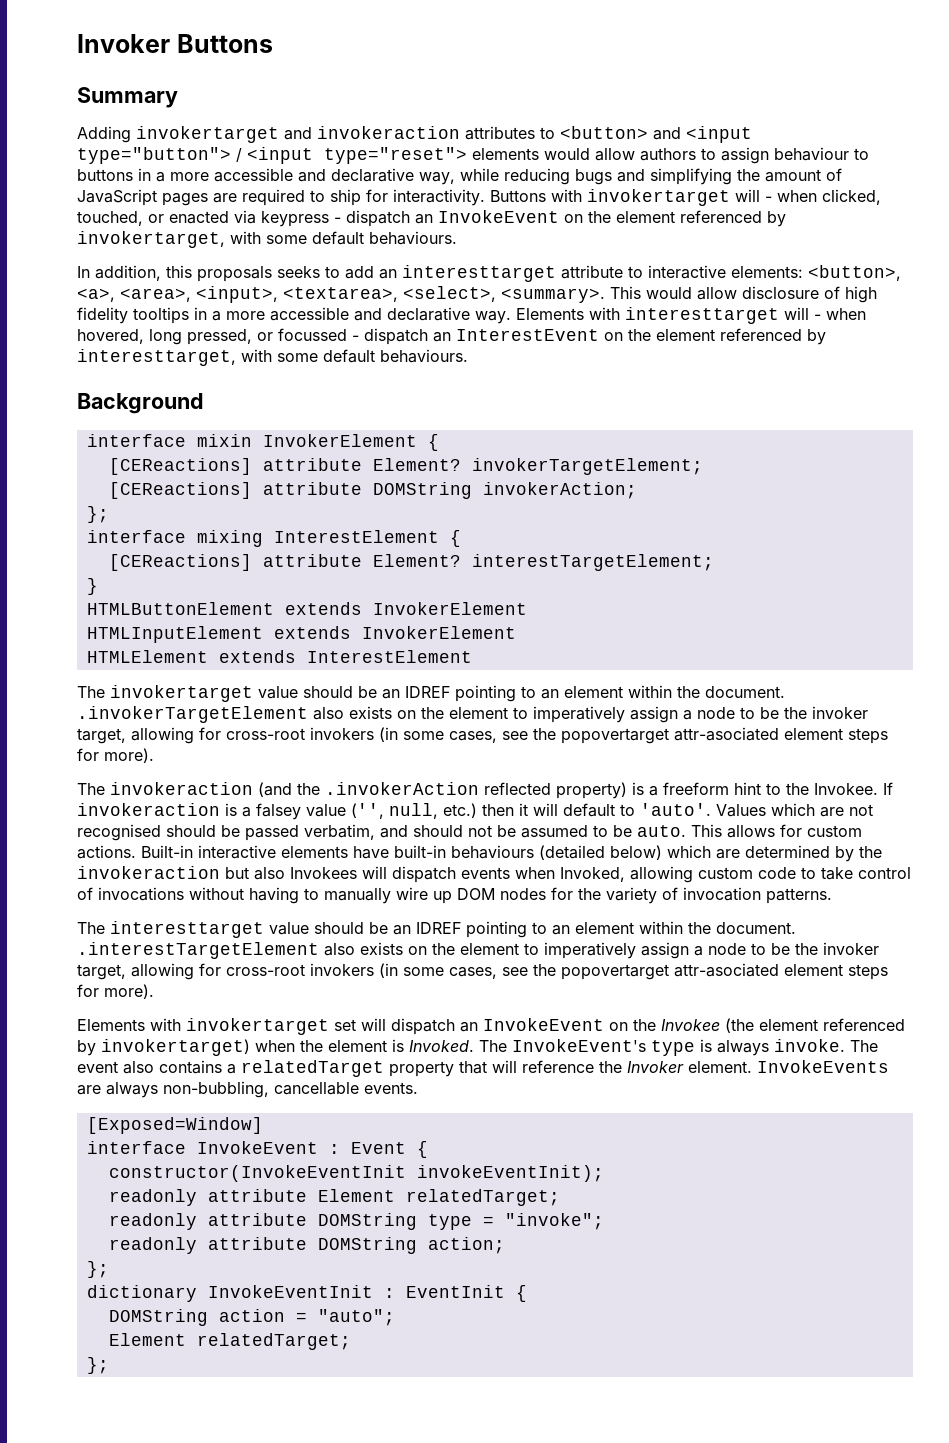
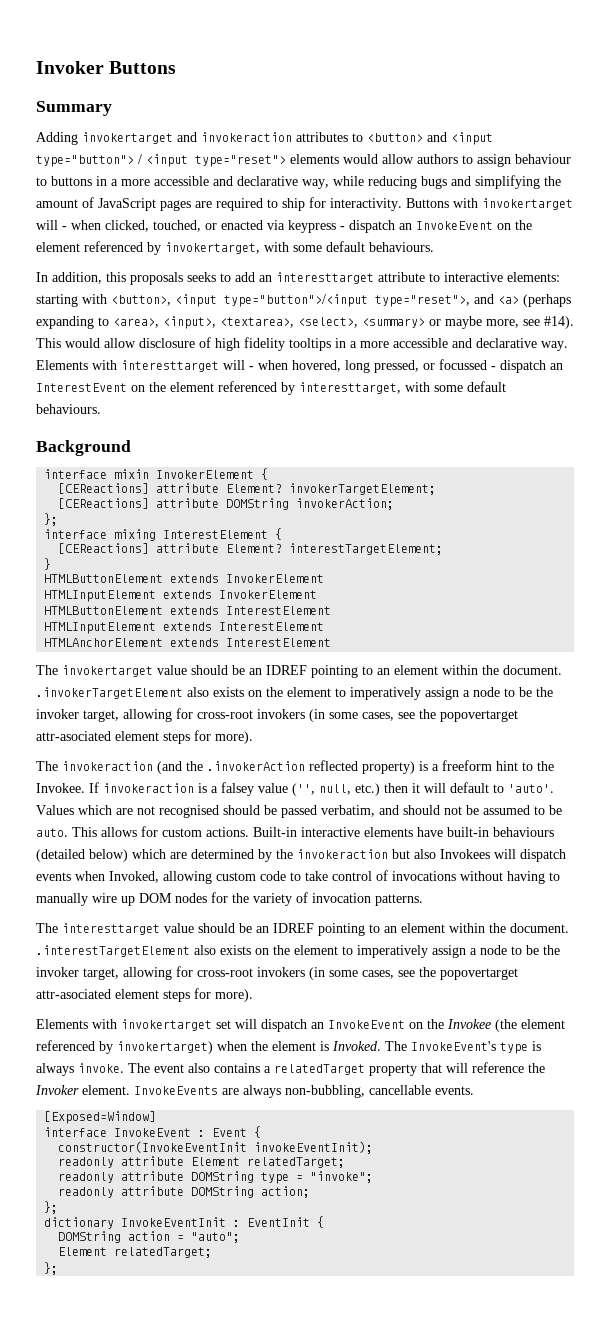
- In addition, this proposals seeks to add an interesttarget attribute to interactive elements: <button>, <a>, <area>, <input>, <textarea>, <select>, <summary>.
+ In addition, this proposals seeks to add an interesttarget attribute to interactive elements: starting with <button>, <input type="button">/<input type="reset">, and <a> (perhaps expanding to <area>, <input>, <textarea>, <select>, <summary> or maybe more, see #14).
- HTMLElement extends InterestElement
+ HTMLButtonElement extends InterestElement
+ HTMLInputElement extends InterestElement
+ HTMLAnchorElement extends InterestElement

